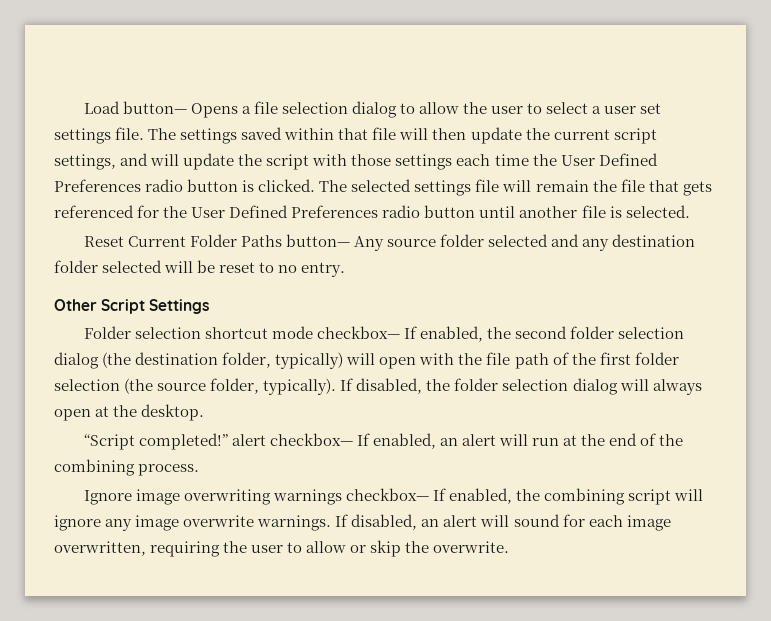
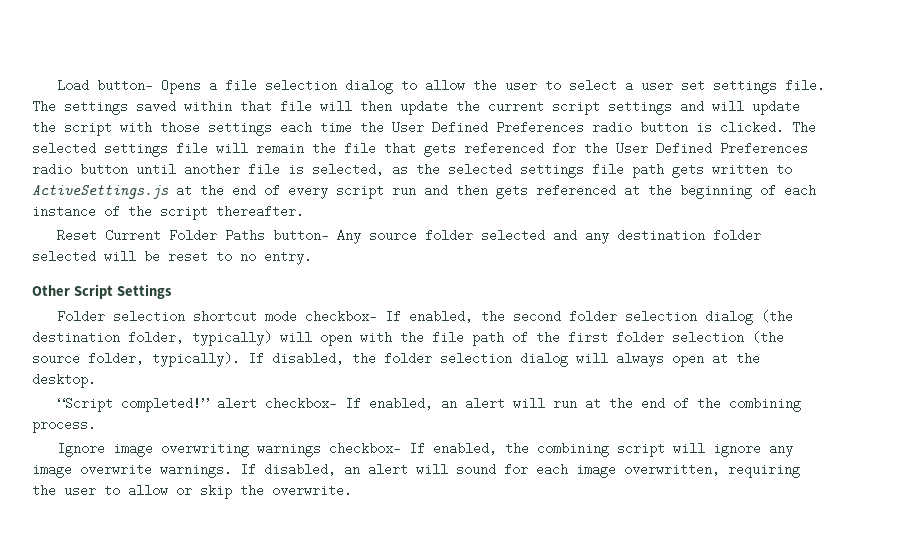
- The settings saved within that file will then update the current script settings, and will update the script with those settings each time the User Defined Preferences radio button is clicked.
+ The settings saved within that file will then update the current script settings and will update the script with those settings each time the User Defined Preferences radio button is clicked.
- The selected settings file will remain the file that gets referenced for the User Defined Preferences radio button until another file is selected.
+ The selected settings file will remain the file that gets referenced for the User Defined Preferences radio button until another file is selected, as the selected settings file path gets written to ActiveSettings.js at the end of every script run and then gets referenced at the beginning of each instance of the script thereafter.

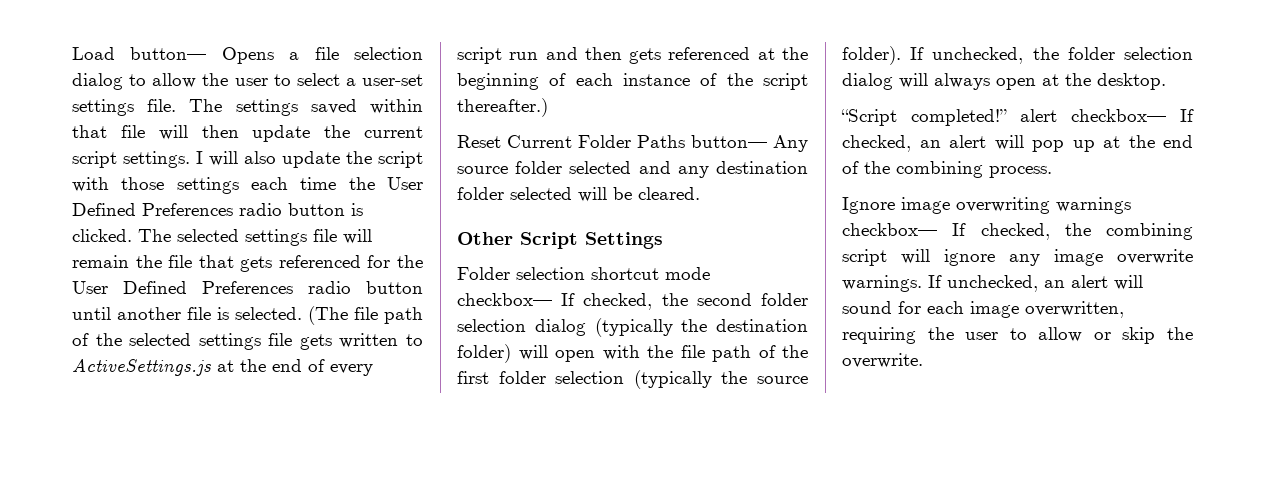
- Load button— Opens a file selection dialog to allow the user to select a user set settings file.
+ Load button— Opens a file selection dialog to allow the user to select a user-set settings file.
- The settings saved within that file will then update the current script settings and will update the script with those settings each time the User Defined Preferences radio button is clicked.
+ The settings saved within that file will then update the current script settings. I will also update the script with those settings each time the User Defined Preferences radio button is clicked.
- The selected settings file will remain the file that gets referenced for the User Defined Preferences radio button until another file is selected, as the selected settings file path gets written to ActiveSettings.js at the end of every script run and then gets referenced at the beginning of each instance of the script thereafter.
+ The selected settings file will remain the file that gets referenced for the User Defined Preferences radio button until another file is selected. (The file path of the selected settings file gets written to ActiveSettings.js at the end of every script run and then gets referenced at the beginning of each instance of the script thereafter.)
- Reset Current Folder Paths button— Any source folder selected and any destination folder selected will be reset to no entry.
+ Reset Current Folder Paths button— Any source folder selected and any destination folder selected will be cleared.
- Folder selection shortcut mode checkbox— If enabled, the second folder selection dialog (the destination folder, typically) will open with the file path of the first folder selection (the source folder, typically). If disabled, the folder selection dialog will always open at the desktop.
+ Folder selection shortcut mode checkbox— If checked, the second folder selection dialog (typically the destination folder) will open with the file path of the first folder selection (typically the source folder). If unchecked, the folder selection dialog will always open at the desktop.
- “Script completed!” alert checkbox— If enabled, an alert will run at the end of the combining process.
+ “Script completed!” alert checkbox— If checked, an alert will pop up at the end of the combining process.
- Ignore image overwriting warnings checkbox— If enabled, the combining script will ignore any image overwrite warnings.
+ Ignore image overwriting warnings checkbox— If checked, the combining script will ignore any image overwrite warnings.
- If disabled, an alert will sound for each image overwritten, requiring the user to allow or skip the overwrite.
+ If unchecked, an alert will sound for each image overwritten, requiring the user to allow or skip the overwrite.

